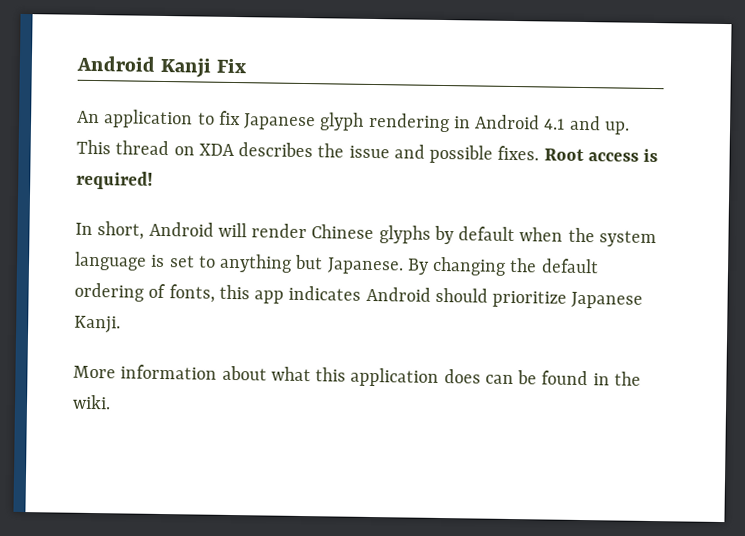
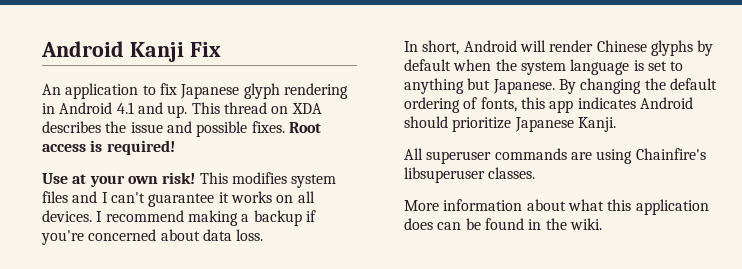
+ Use at your own risk! This modifies system files and I can't guarantee it works on all devices. I recommend making a backup if you're concerned about data loss.
+ All superuser commands are using Chainfire's libsuperuser classes.

